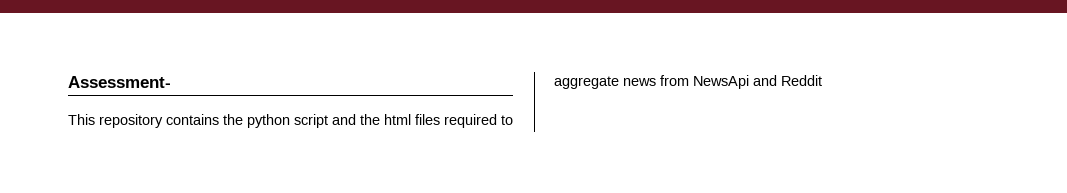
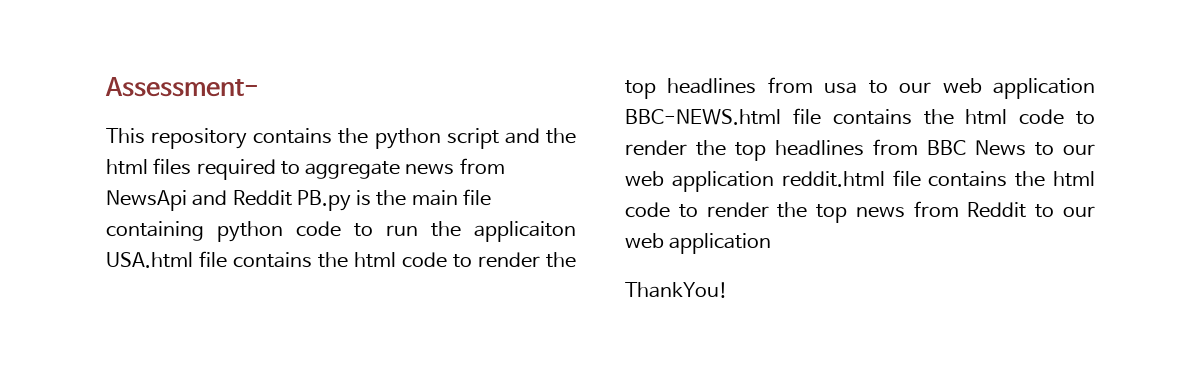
- This repository contains the python script and the html files required to aggregate news from NewsApi and Reddit
+ This repository contains the python script and the html files required to aggregate news from NewsApi and Reddit PB.py is the main file containing python code to run the applicaiton USA.html file contains the html code to render the top headlines from usa to our web application BBC-NEWS.html file contains the html code to render the top headlines from BBC News to our web application reddit.html file contains the html code to render the top news from Reddit to our web application
+ ThankYou!

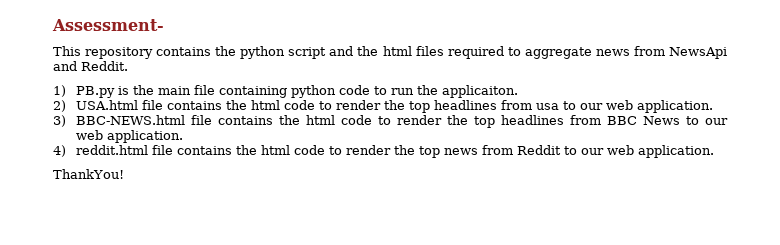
- This repository contains the python script and the html files required to aggregate news from NewsApi and Reddit PB.py is the main file containing python code to run the applicaiton USA.html file contains the html code to render the top headlines from usa to our web application BBC-NEWS.html file contains the html code to render the top headlines from BBC News to our web application reddit.html file contains the html code to render the top news from Reddit to our web application
+ This repository contains the python script and the html files required to aggregate news from NewsApi and Reddit.
+ 1) PB.py is the main file containing python code to run the applicaiton.
+ 2) USA.html file contains the html code to render the top headlines from usa to our web application.
+ 3) BBC-NEWS.html file contains the html code to render the top headlines from BBC News to our web application.
+ 4) reddit.html file contains the html code to render the top news from Reddit to our web application.

